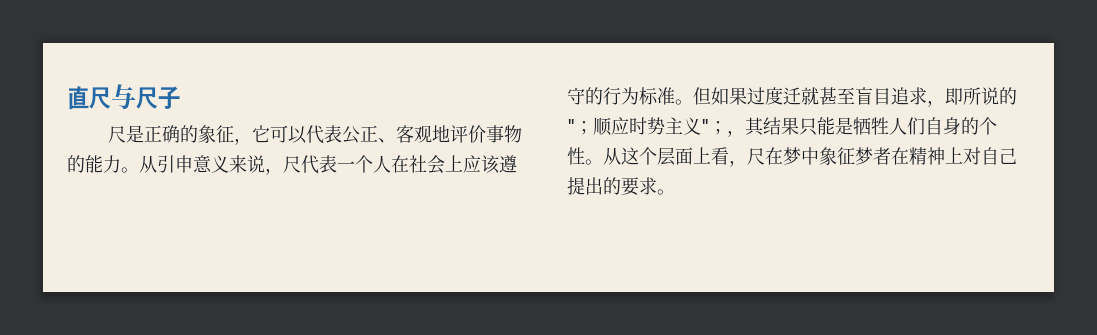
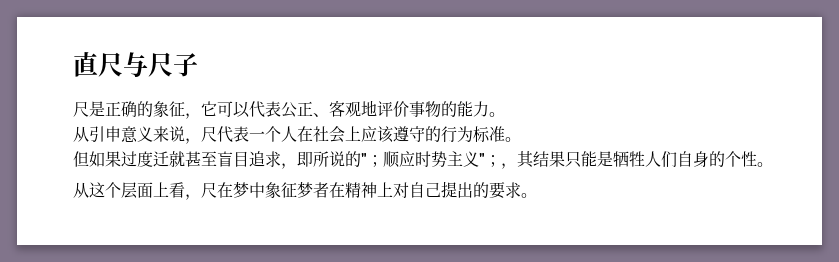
- 尺是正确的象征，它可以代表公正、客观地评价事物的能力。从引申意义来说，尺代表一个人在社会上应该遵守的行为标准。但如果过度迁就甚至盲目追求，即所说的"；
+ 尺是正确的象征，它可以代表公正、客观地评价事物的能力。
+ 从引申意义来说，尺代表一个人在社会上应该遵守的行为标准。
+ 但如果过度迁就甚至盲目追求，即所说的"；
- ，其结果只能是牺牲人们自身的个性。从这个层面上看，尺在梦中象征梦者在精神上对自己提出的要求。
+ ，其结果只能是牺牲人们自身的个性。
+ 从这个层面上看，尺在梦中象征梦者在精神上对自己提出的要求。

